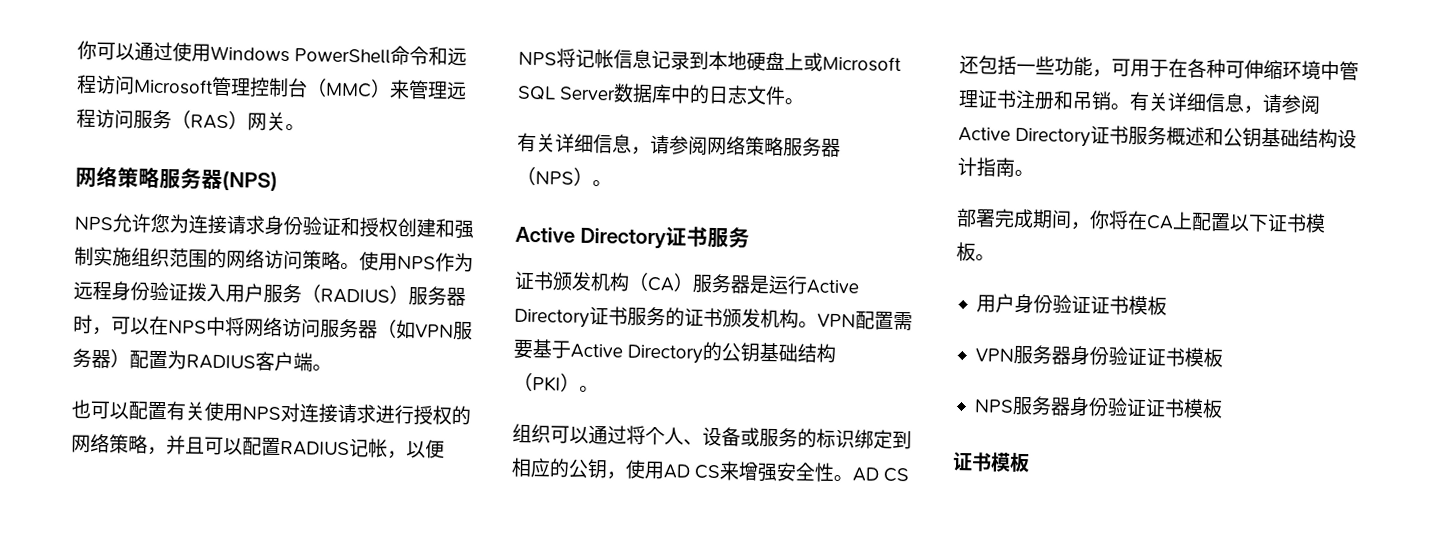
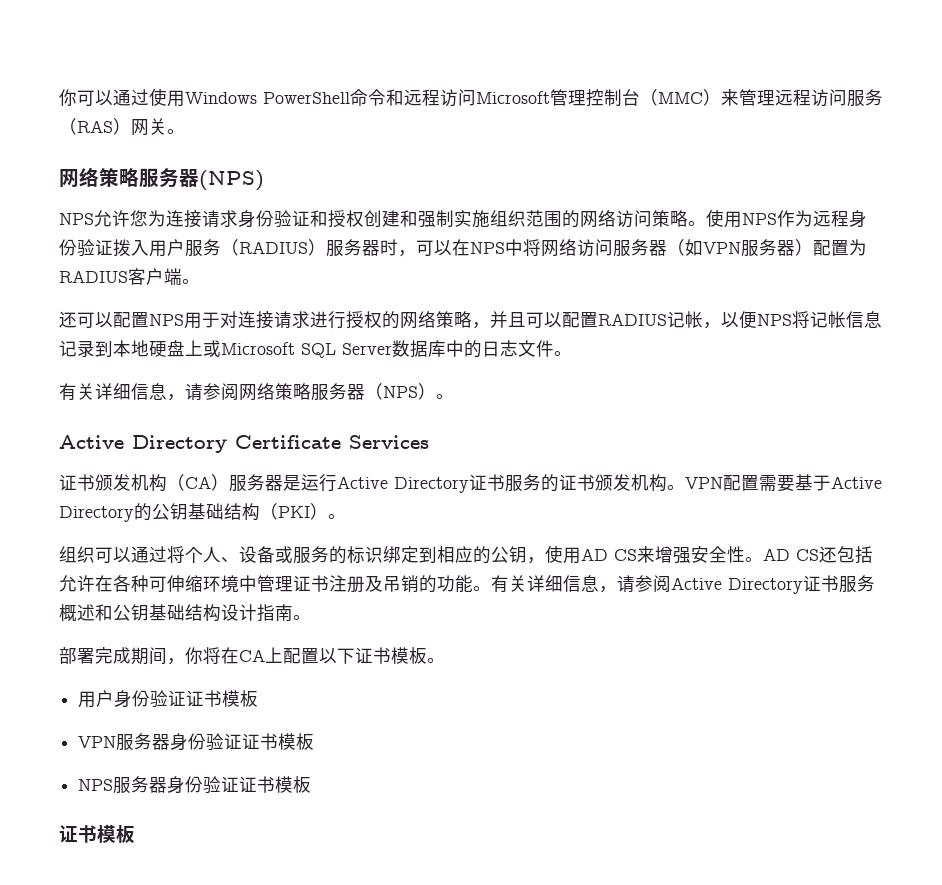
- 也可以配置有关使用NPS对连接请求进行授权的网络策略，并且可以配置RADIUS记帐，以便NPS将记帐信息记录到本地硬盘上或Microsoft SQL Server数据库中的日志文件。
+ 还可以配置NPS用于对连接请求进行授权的网络策略，并且可以配置RADIUS记帐，以便NPS将记帐信息记录到本地硬盘上或Microsoft SQL Server数据库中的日志文件。
  有关详细信息，请参阅网络策略服务器（NPS）。
- Active Directory证书服务
+ Active Directory Certificate Services
- AD CS还包括一些功能，可用于在各种可伸缩环境中管理证书注册和吊销。
+ AD CS还包括允许在各种可伸缩环境中管理证书注册及吊销的功能。

